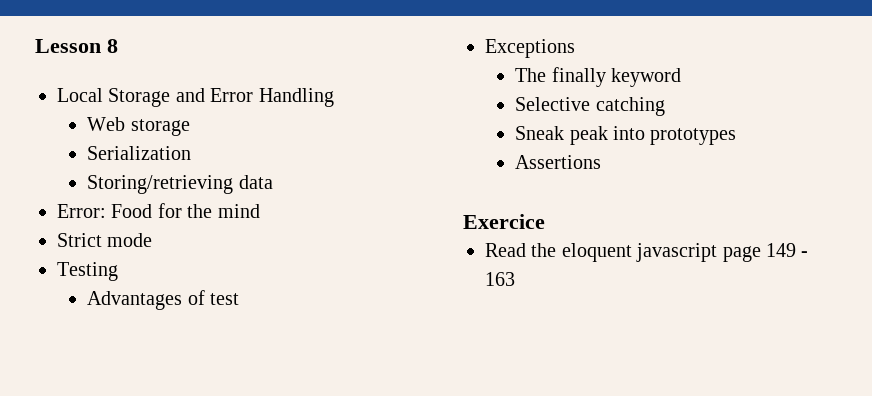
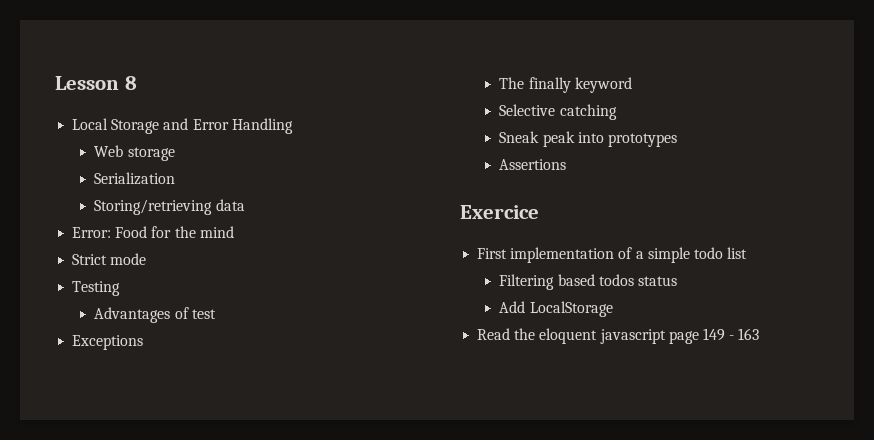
+ First implementation of a simple todo list
+ Filtering based todos status
+ Add LocalStorage

